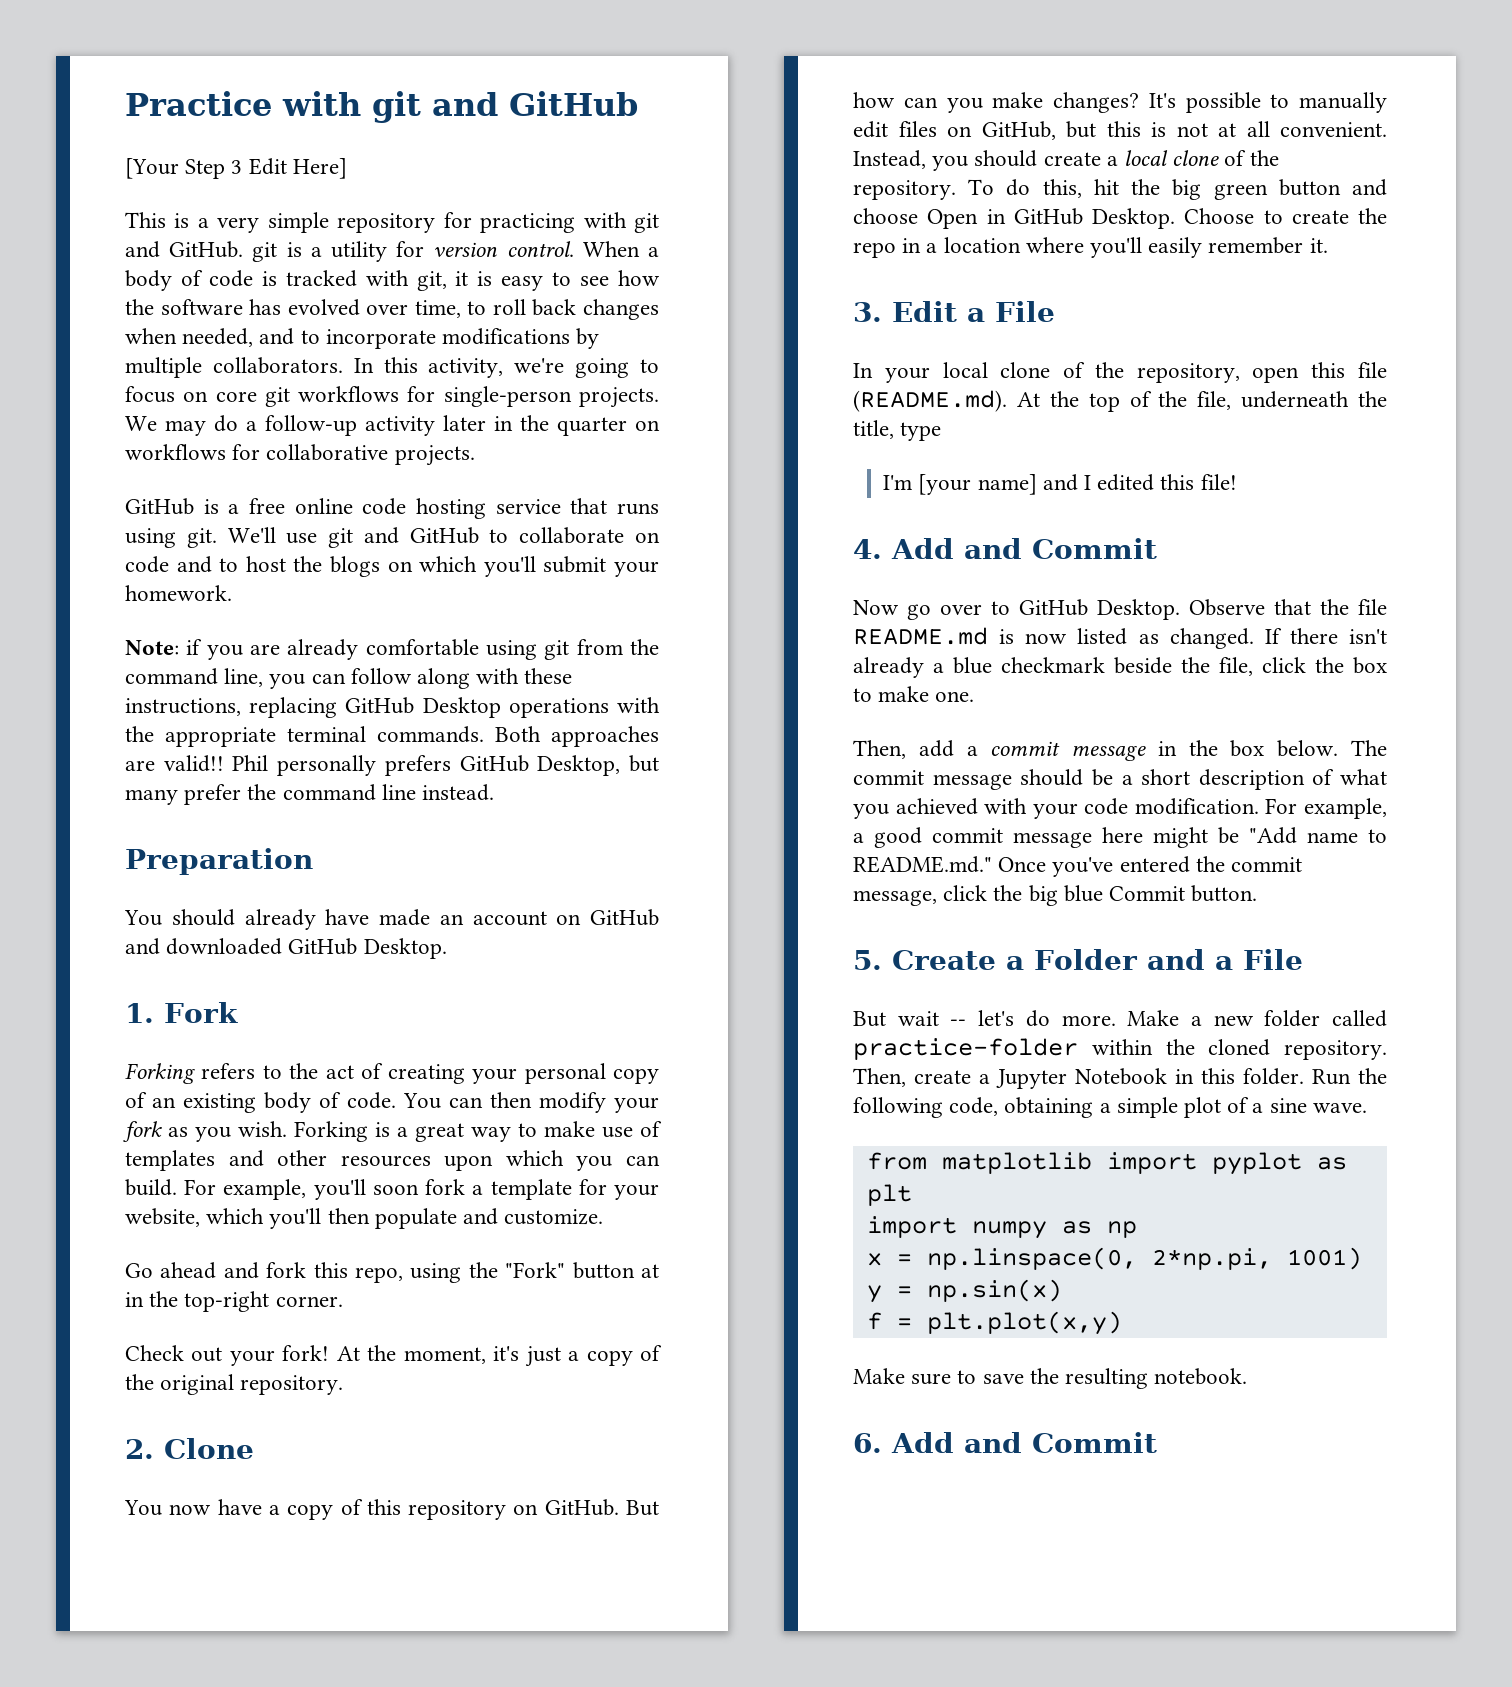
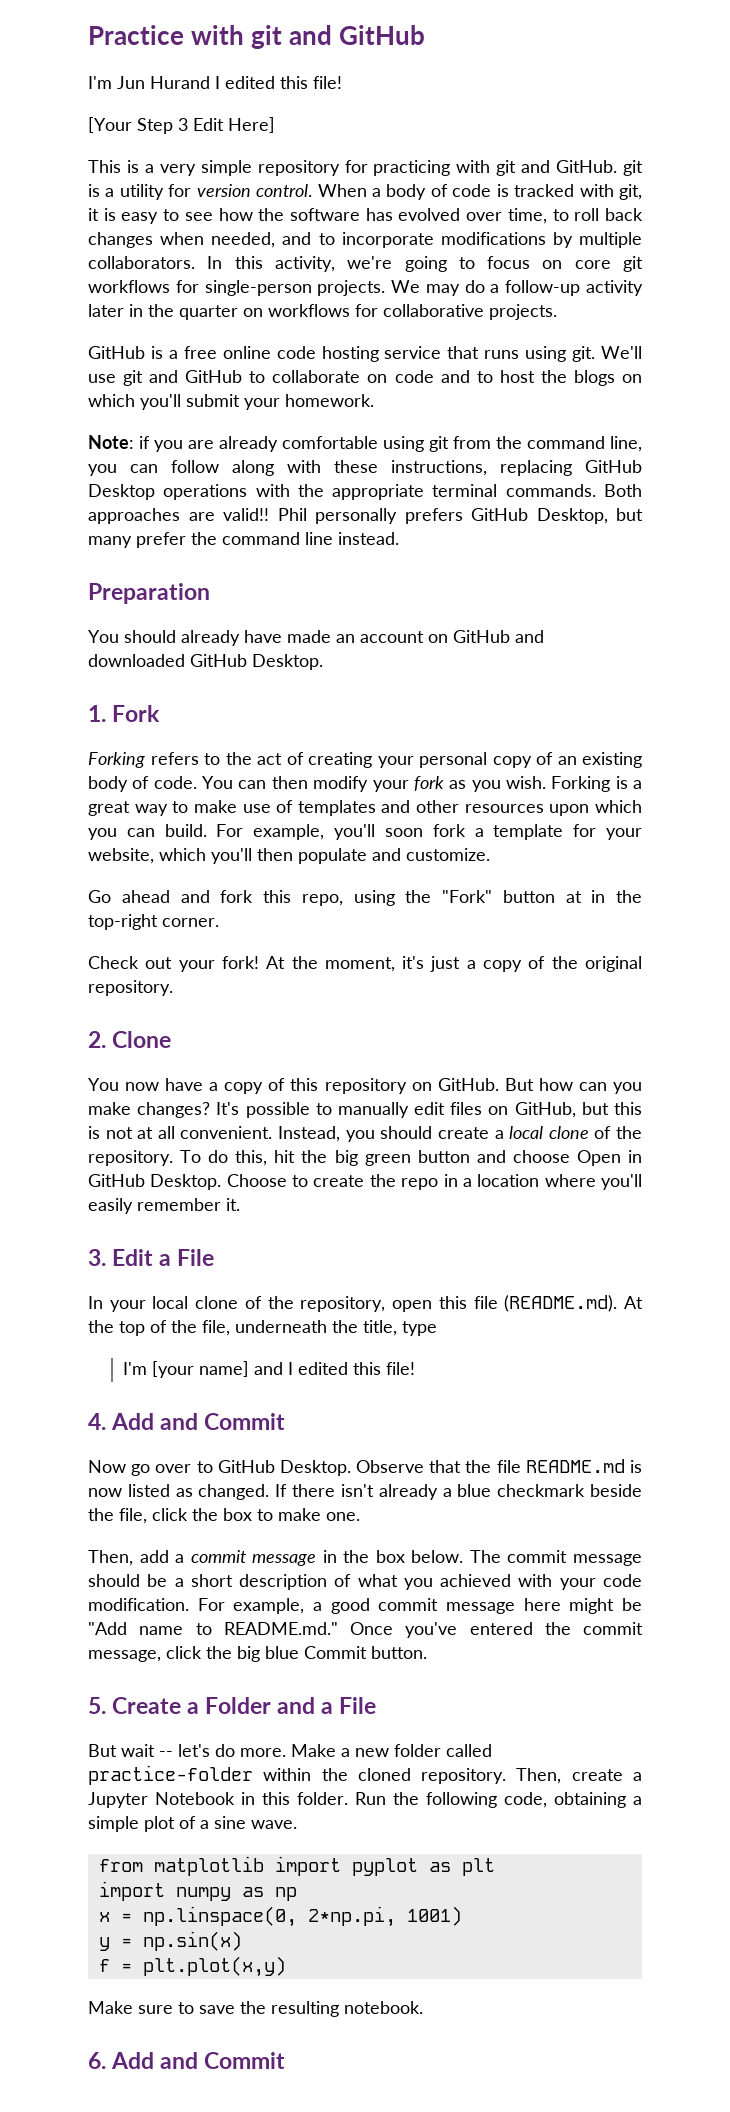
+ I'm Jun Hurand I edited this file!

